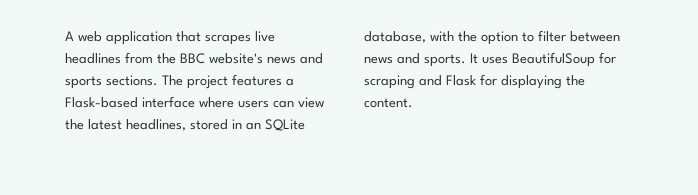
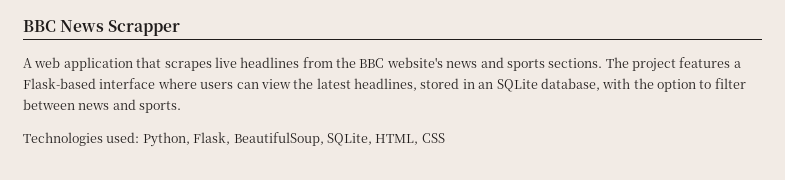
+ BBC News Scrapper
- The project features a Flask-based interface where users can view the latest headlines, stored in an SQLite database, with the option to filter between news and sports. It uses BeautifulSoup for scraping and Flask for displaying the content.
+ The project features a Flask-based interface where users can view the latest headlines, stored in an SQLite database, with the option to filter between news and sports.
+ Technologies used: Python, Flask, BeautifulSoup, SQLite, HTML, CSS

